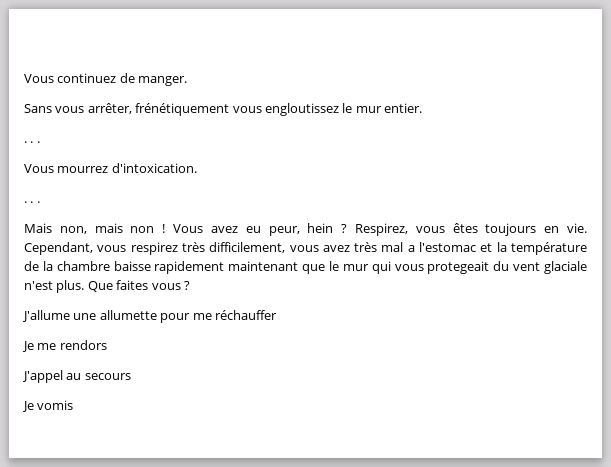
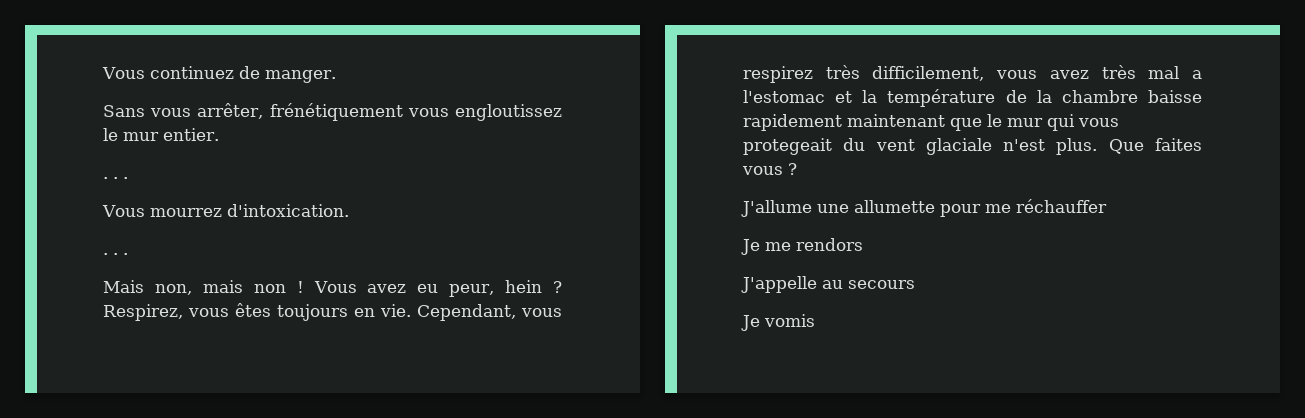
- J'appel au secours
+ J'appelle au secours

